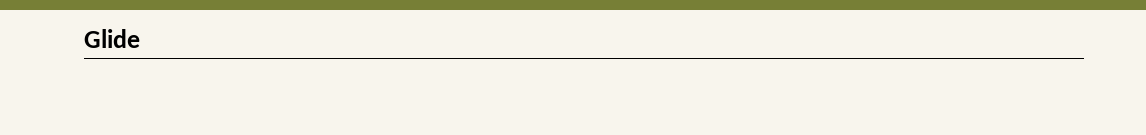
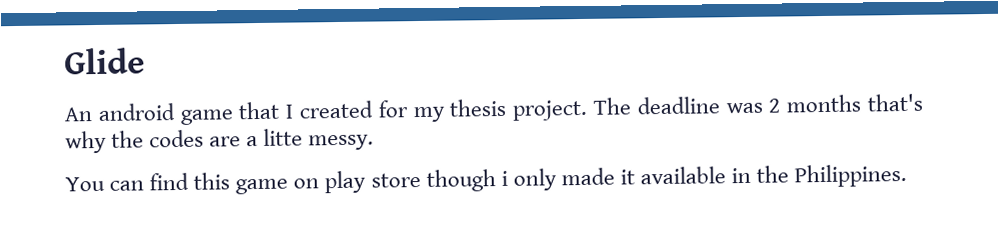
+ An android game that I created for my thesis project. The deadline was 2 months that's why the codes are a litte messy.
+ You can find this game on play store though i only made it available in the Philippines.

